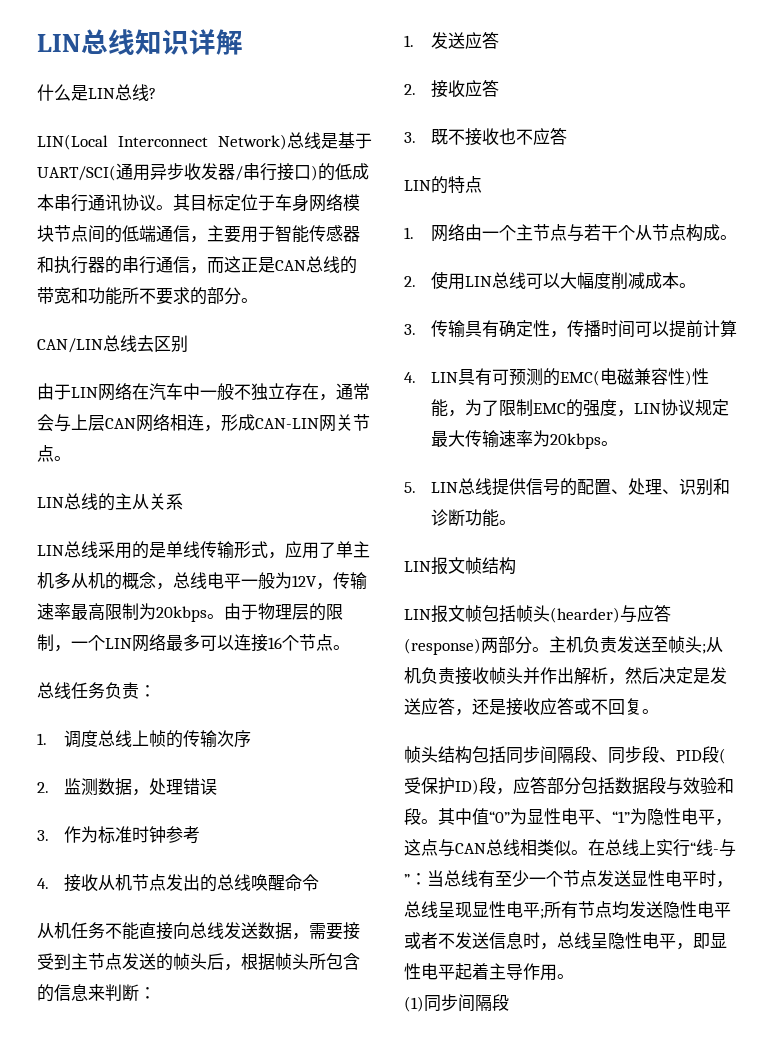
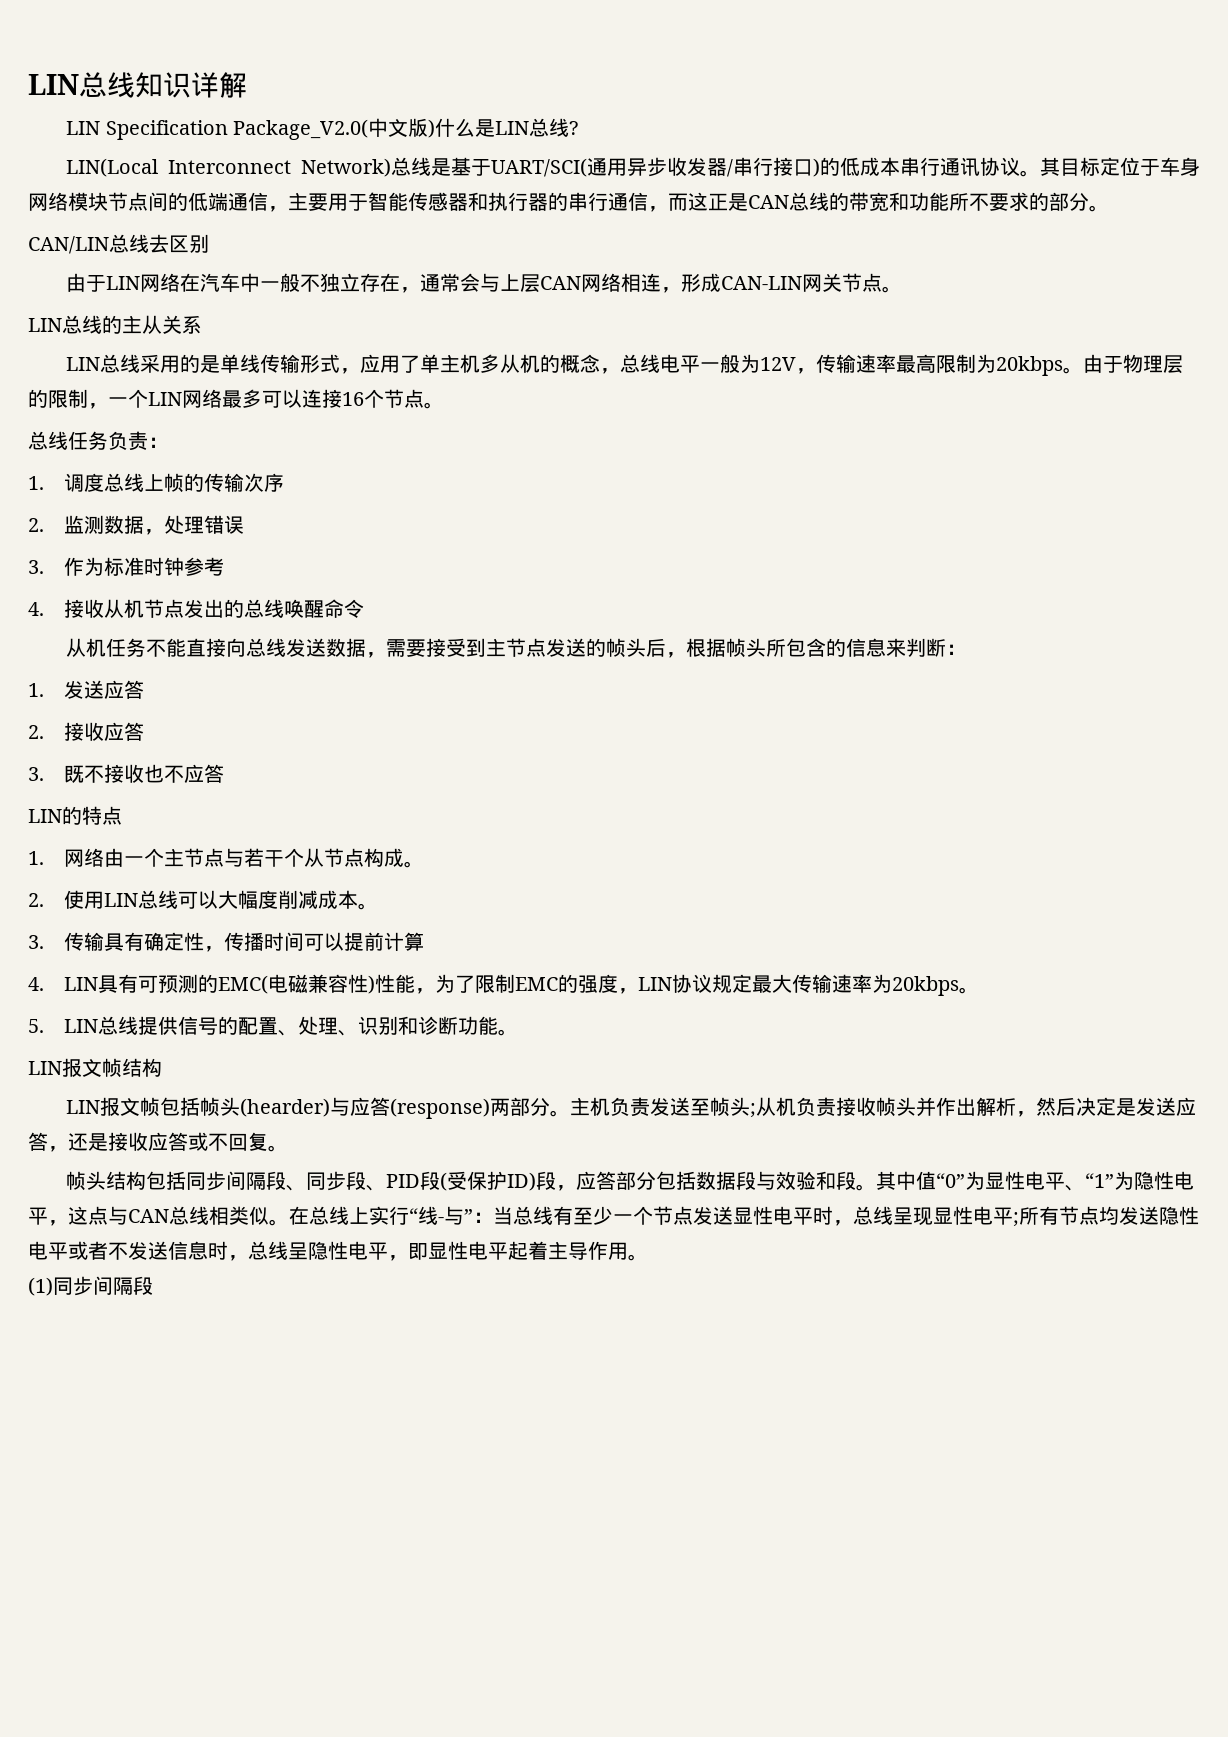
- 什么是LIN总线?
+ LIN Specification Package_V2.0(中文版)什么是LIN总线?

